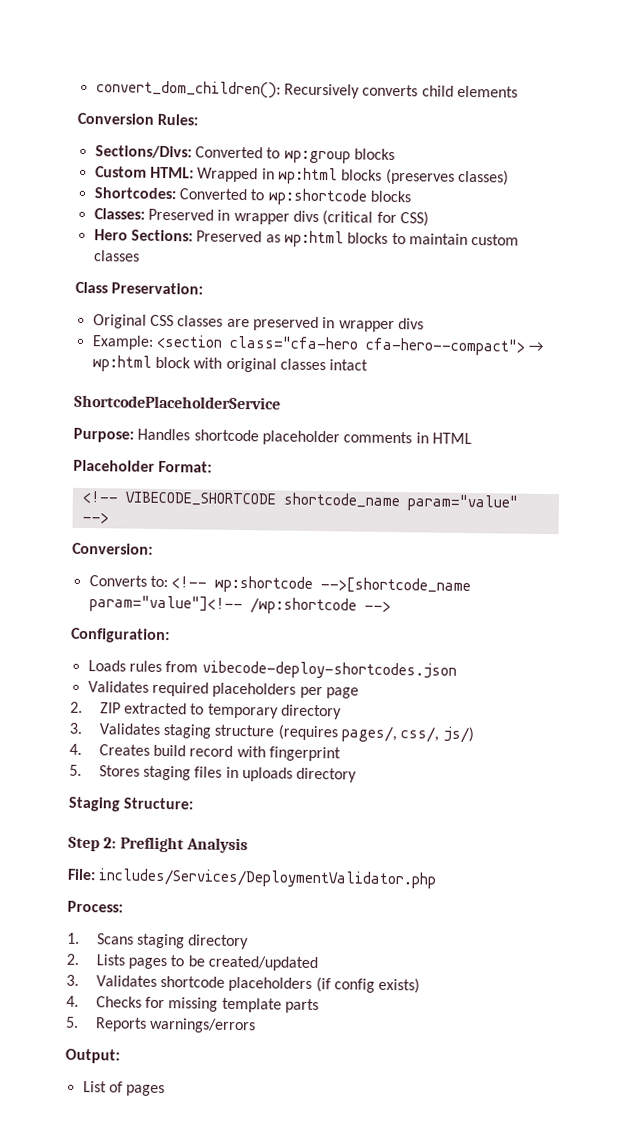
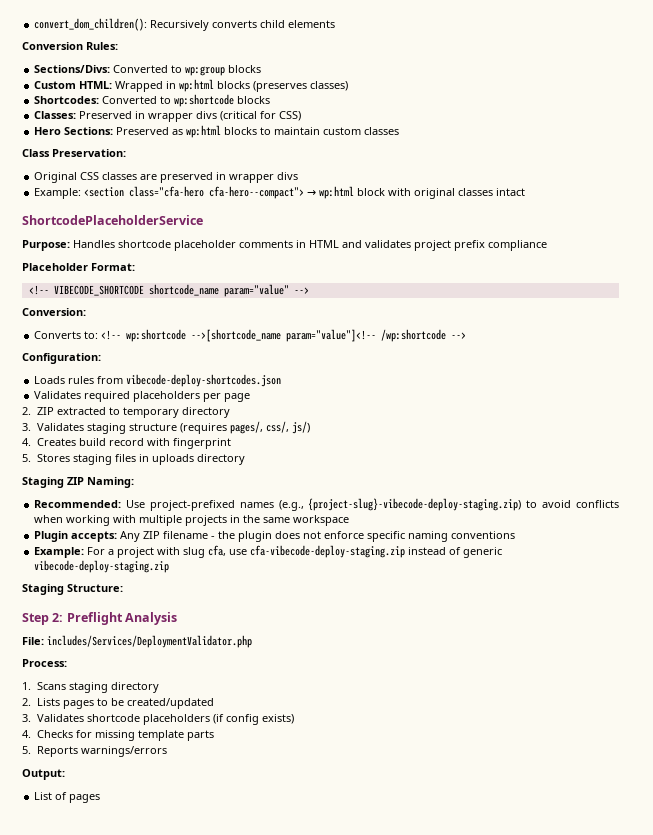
- Purpose: Handles shortcode placeholder comments in HTML
+ Purpose: Handles shortcode placeholder comments in HTML and validates project prefix compliance
+ Staging ZIP Naming:
+ Recommended: Use project-prefixed names (e.g., {project-slug}-vibecode-deploy-staging.zip) to avoid conflicts when working with multiple projects in the same workspace
+ Plugin accepts: Any ZIP filename - the plugin does not enforce specific naming conventions
+ Example: For a project with slug cfa, use cfa-vibecode-deploy-staging.zip instead of generic vibecode-deploy-staging.zip

